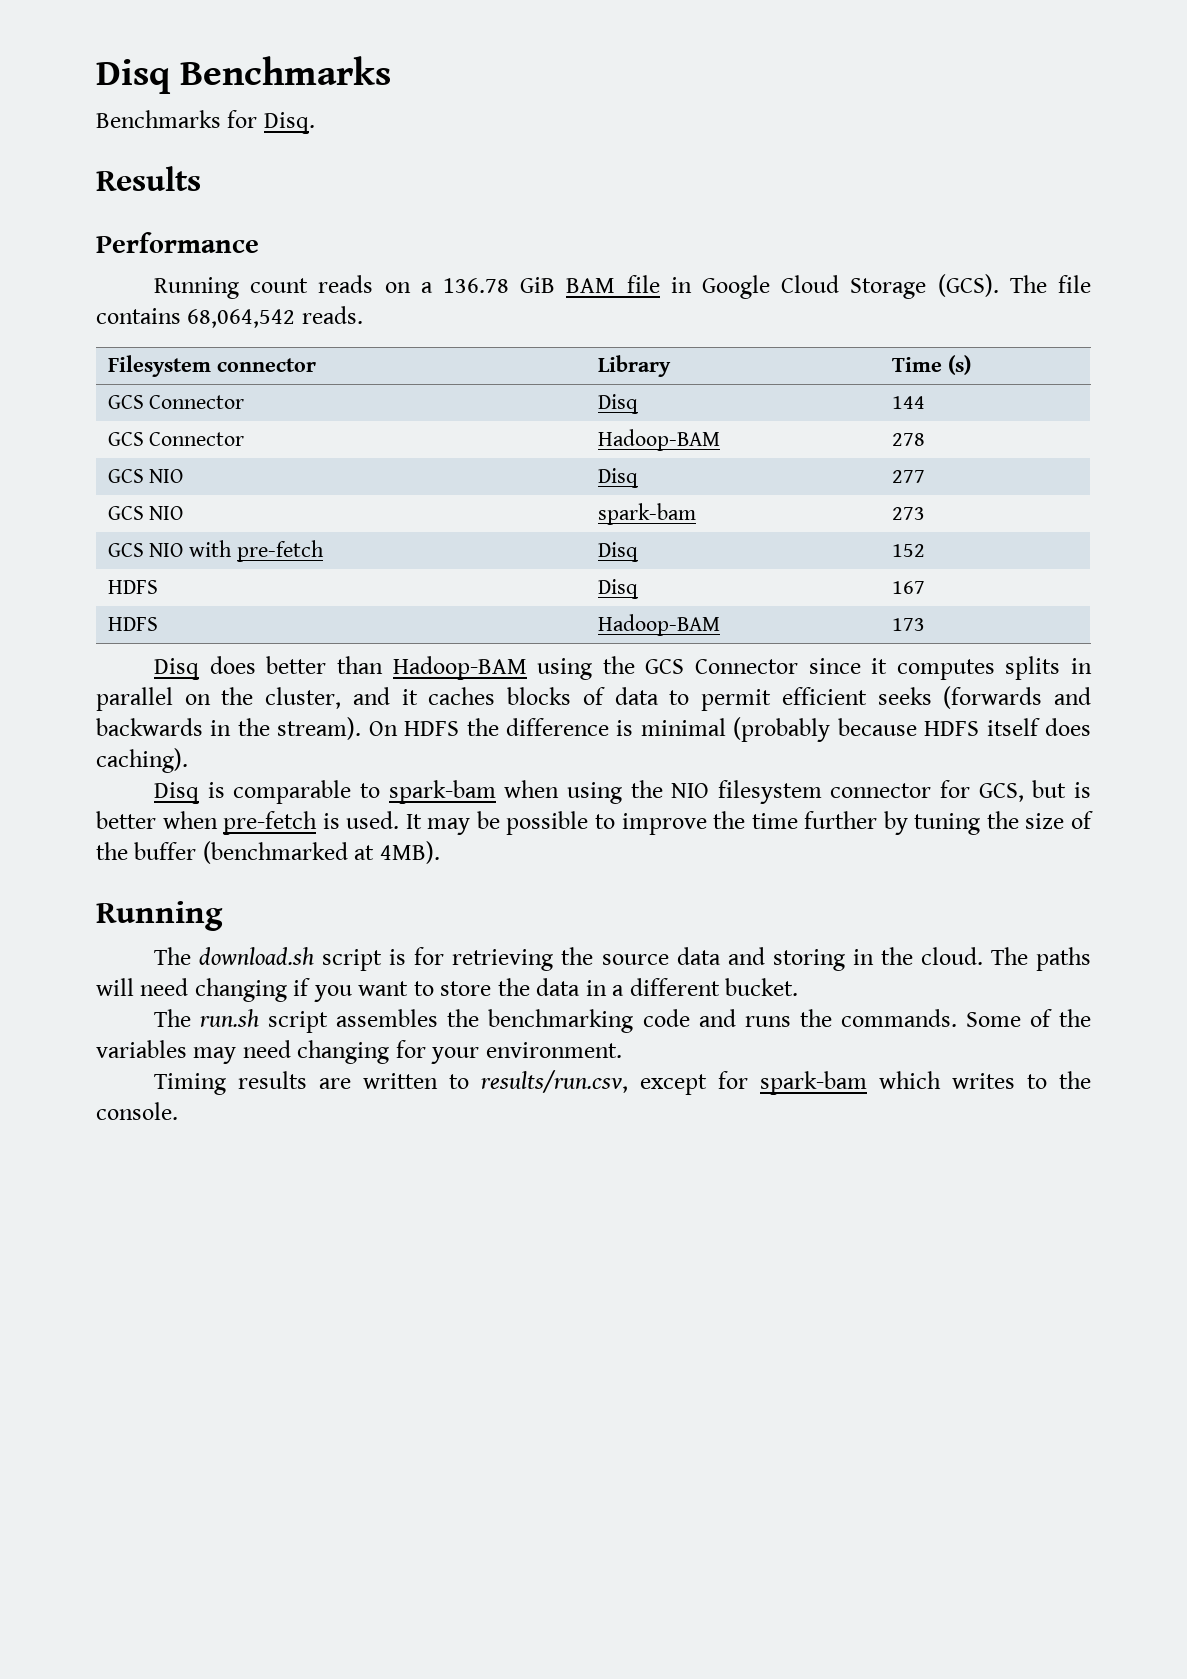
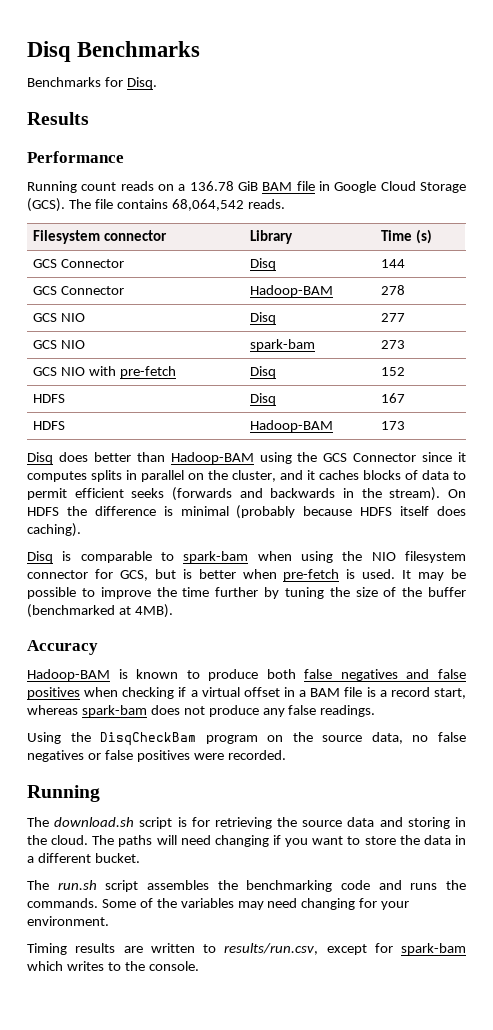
+ Accuracy
+ Hadoop-BAM is known to produce both false negatives and false positives when checking if a virtual offset in a BAM file is a record start, whereas spark-bam does not produce any false readings.
+ Using the DisqCheckBam program on the source data, no false negatives or false positives were recorded.

